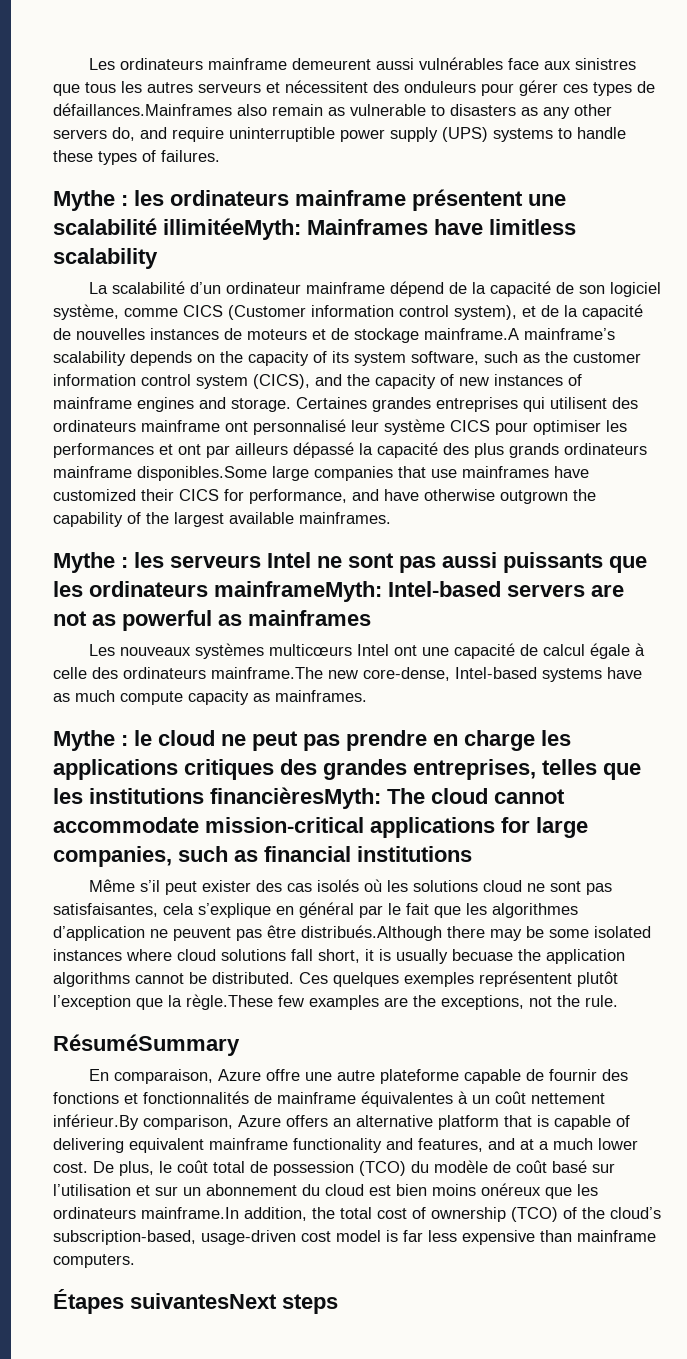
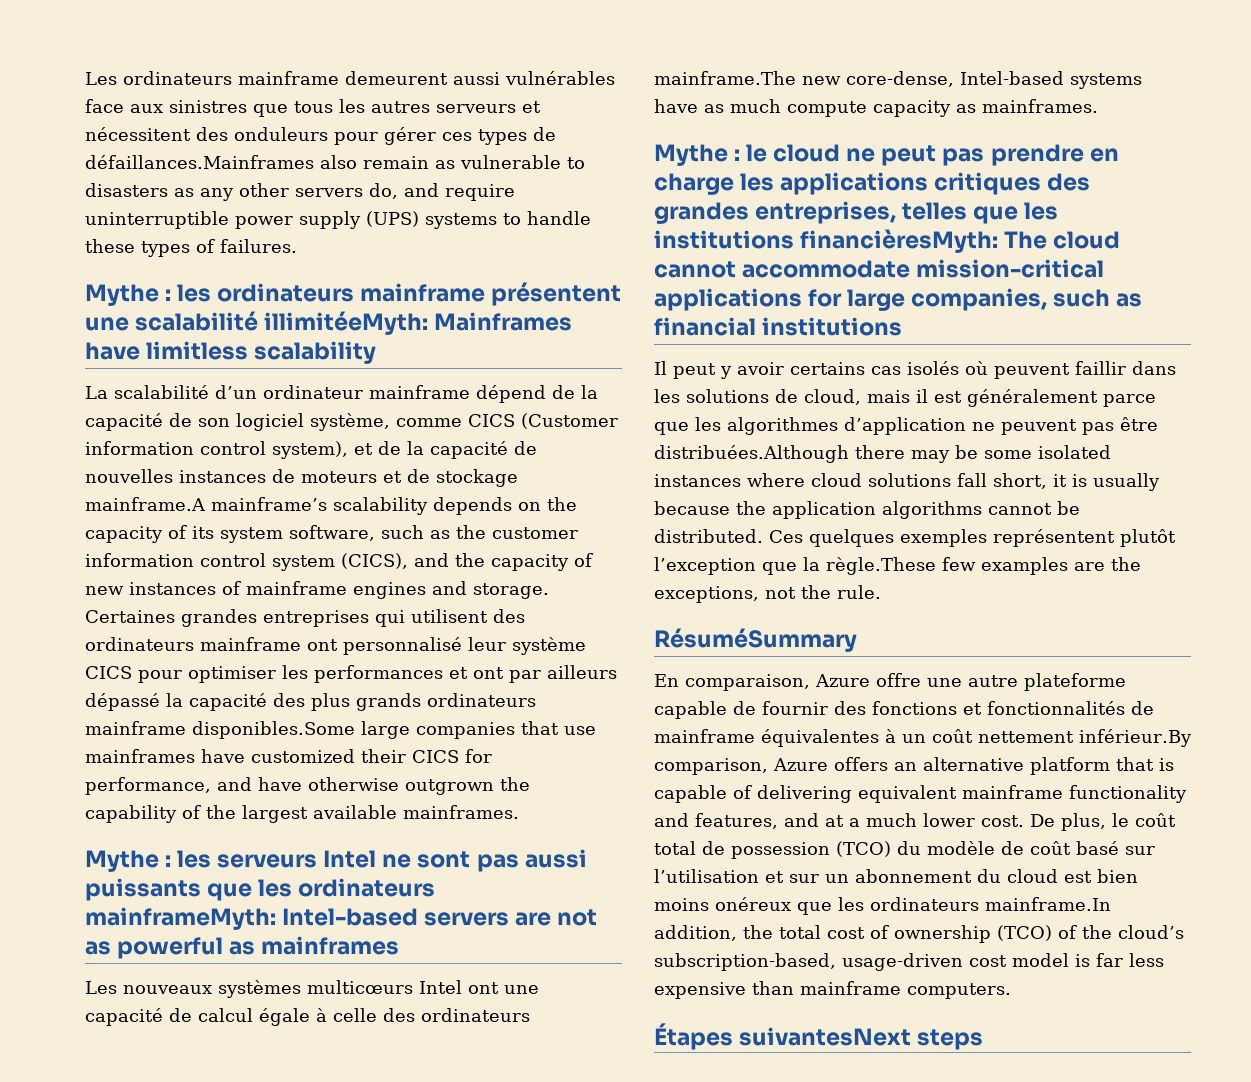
- Même s’il peut exister des cas isolés où les solutions cloud ne sont pas satisfaisantes, cela s’explique en général par le fait que les algorithmes d’application ne peuvent pas être distribués.Although there may be some isolated instances where cloud solutions fall short, it is usually becuase the application algorithms cannot be distributed.
+ Il peut y avoir certains cas isolés où peuvent faillir dans les solutions de cloud, mais il est généralement parce que les algorithmes d’application ne peuvent pas être distribuées.Although there may be some isolated instances where cloud solutions fall short, it is usually because the application algorithms cannot be distributed.

